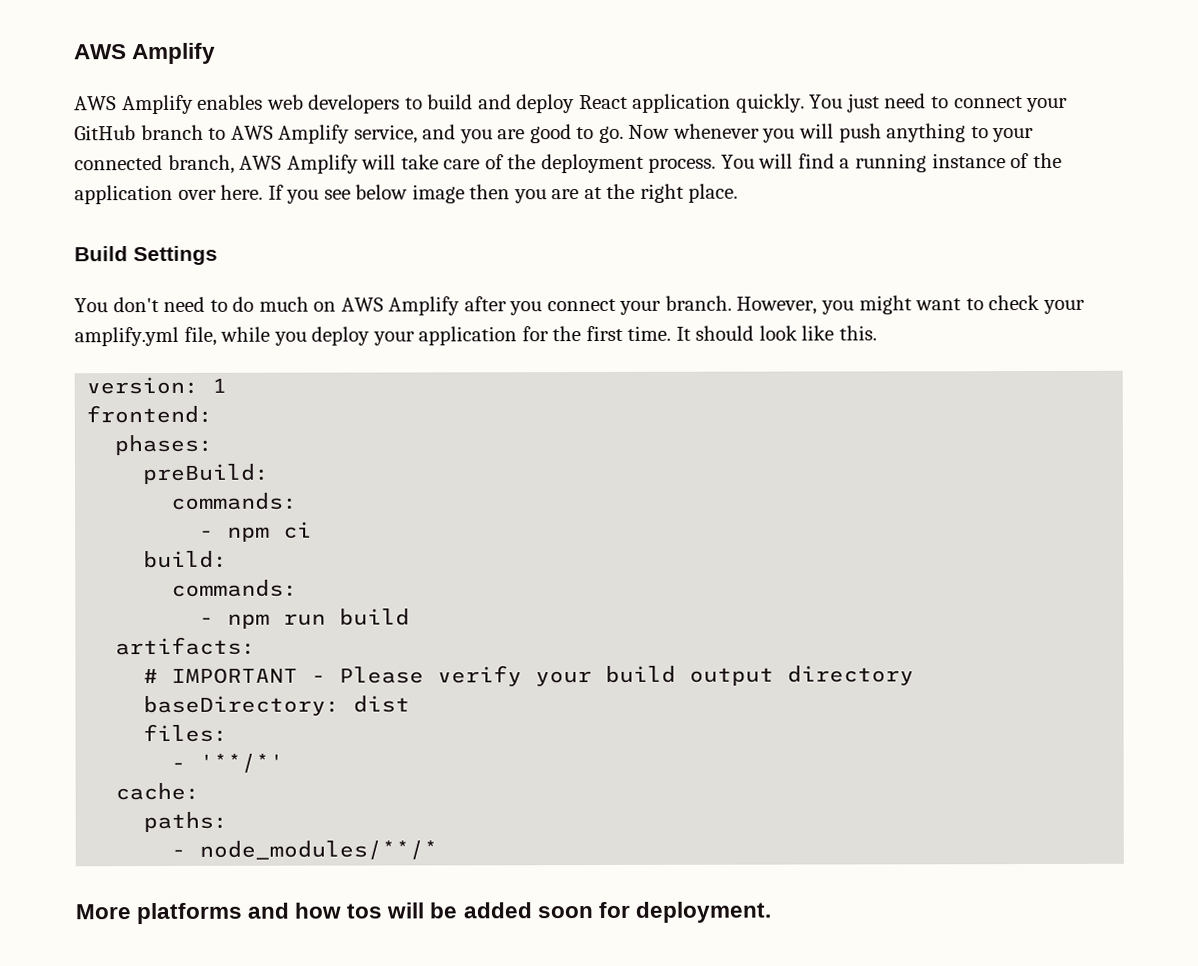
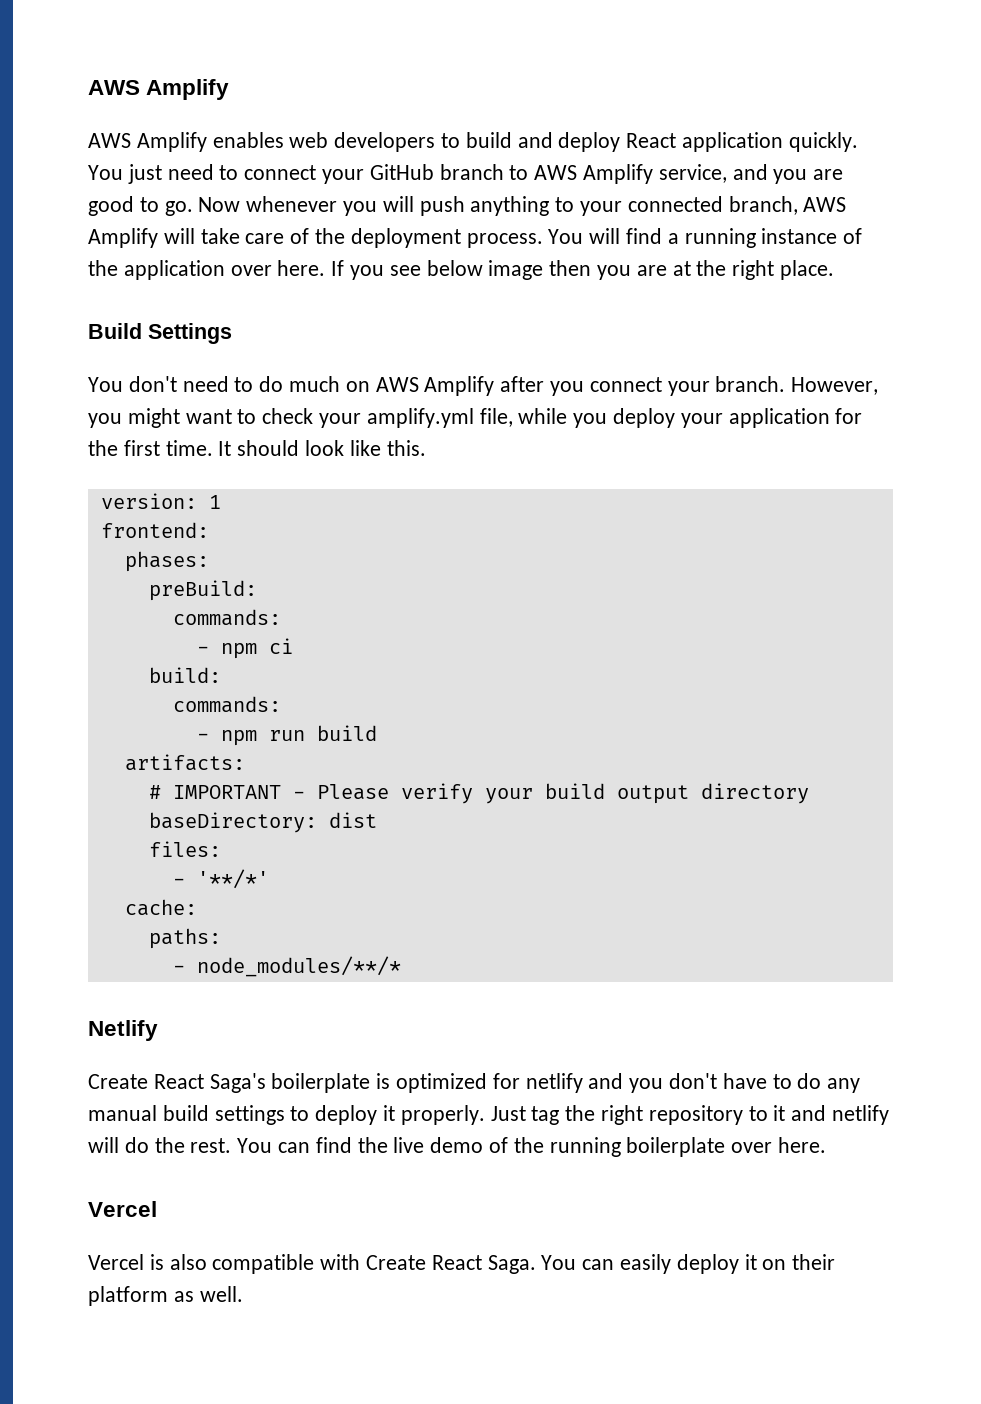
- More platforms and how tos will be added soon for deployment.
+ Netlify
+ Create React Saga's boilerplate is optimized for netlify and you don't have to do any manual build settings to deploy it properly. Just tag the right repository to it and netlify will do the rest. You can find the live demo of the running boilerplate over here.
+ Vercel
+ Vercel is also compatible with Create React Saga. You can easily deploy it on their platform as well.

